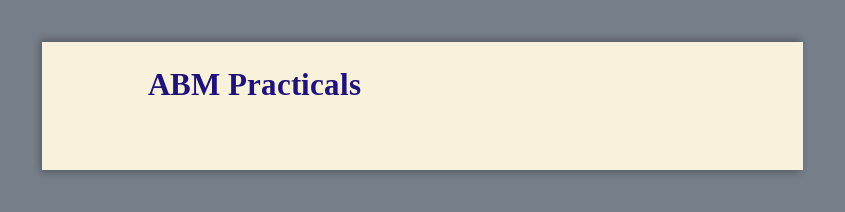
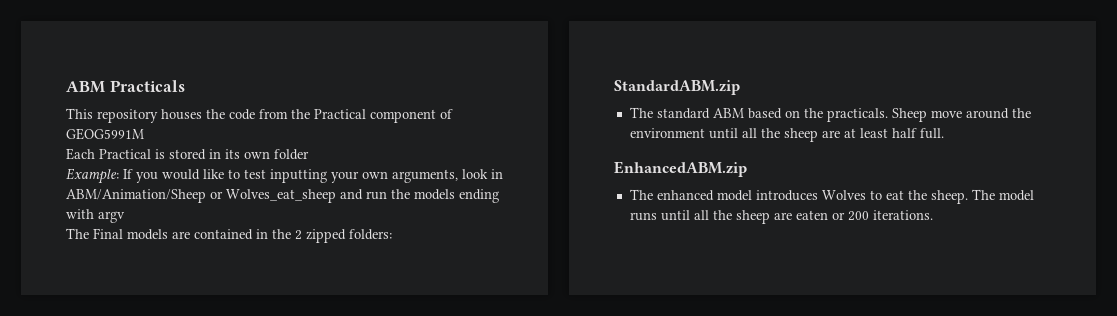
+ This repository houses the code from the Practical component of GEOG5991M
+ Each Practical is stored in its own folder
+ Example: If you would like to test inputting your own arguments, look in ABM/Animation/Sheep or Wolves_eat_sheep and run the models ending with argv
+ The Final models are contained in the 2 zipped folders:
+ StandardABM.zip
+ The standard ABM based on the practicals. Sheep move around the environment until all the sheep are at least half full.
+ EnhancedABM.zip
+ The enhanced model introduces Wolves to eat the sheep. The model runs until all the sheep are eaten or 200 iterations.

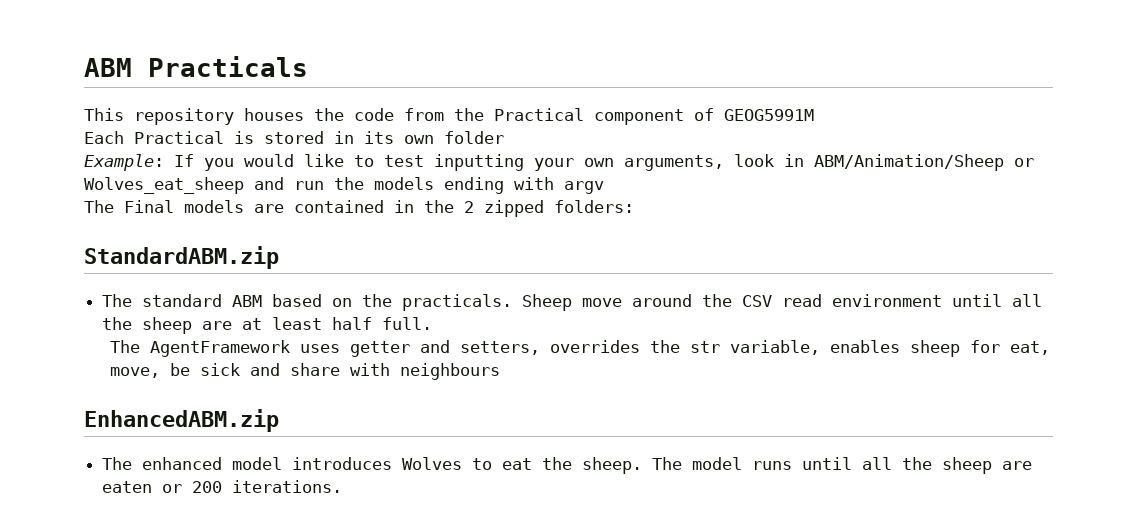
- Sheep move around the environment until all the sheep are at least half full.
+ Sheep move around the CSV read environment until all the sheep are at least half full.
+ The AgentFramework uses getter and setters, overrides the str variable, enables sheep for eat, move, be sick and share with neighbours

